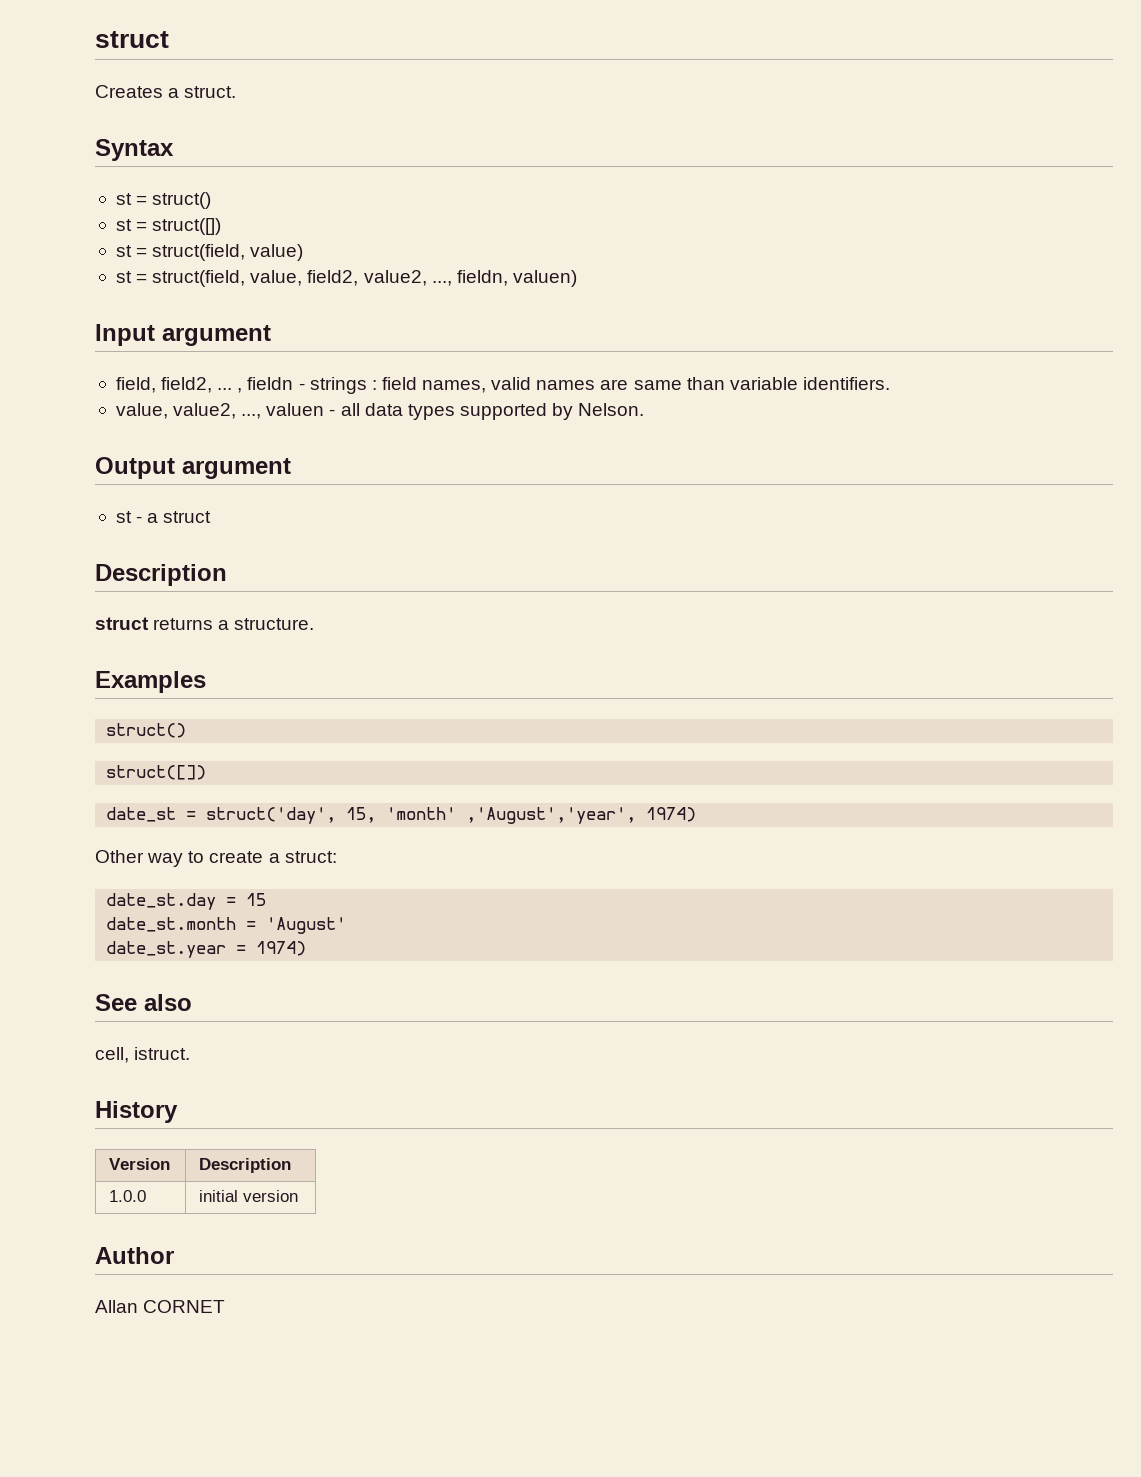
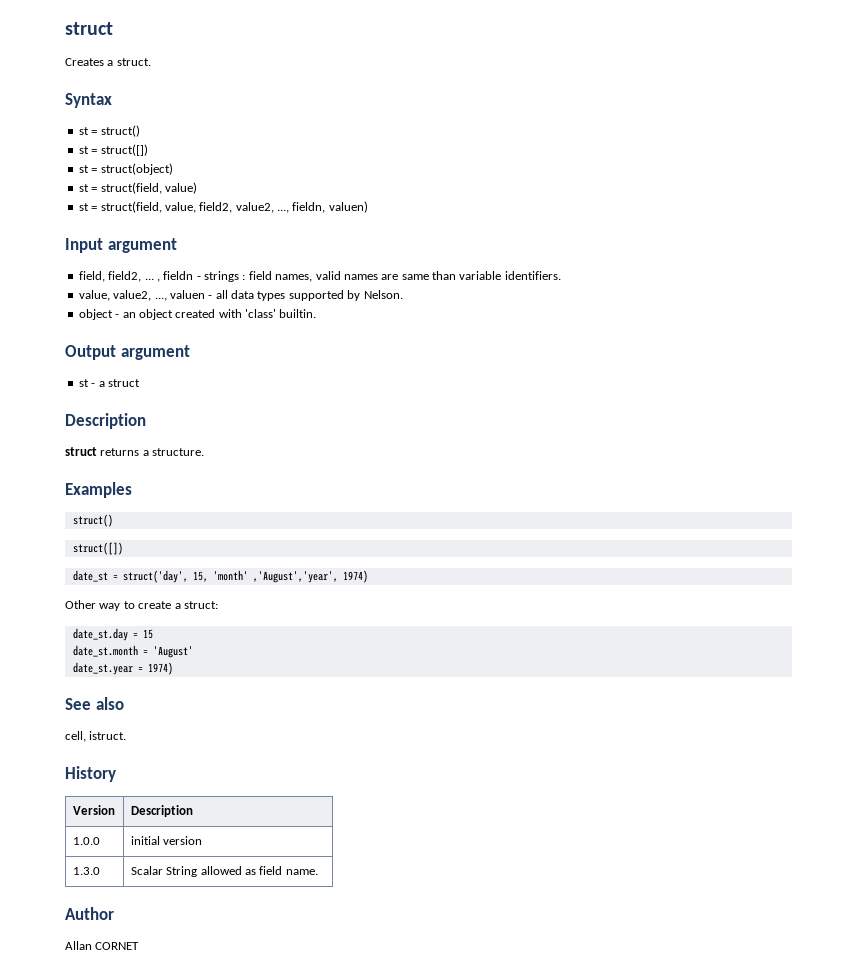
+ st = struct(object)
+ object - an object created with 'class' builtin.
+ 1.3.0 | Scalar String allowed as field name.

